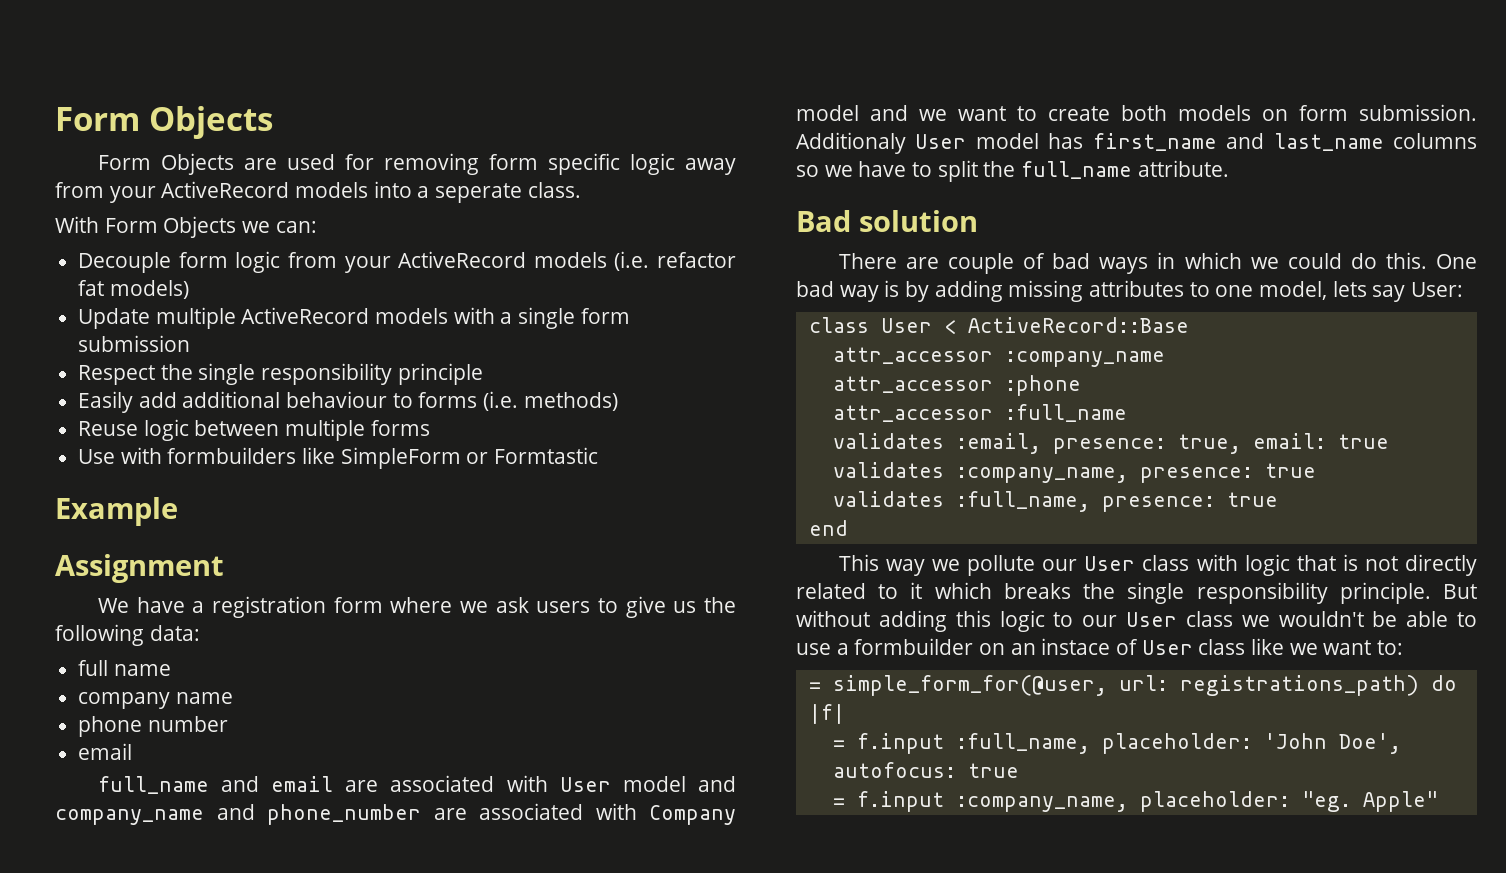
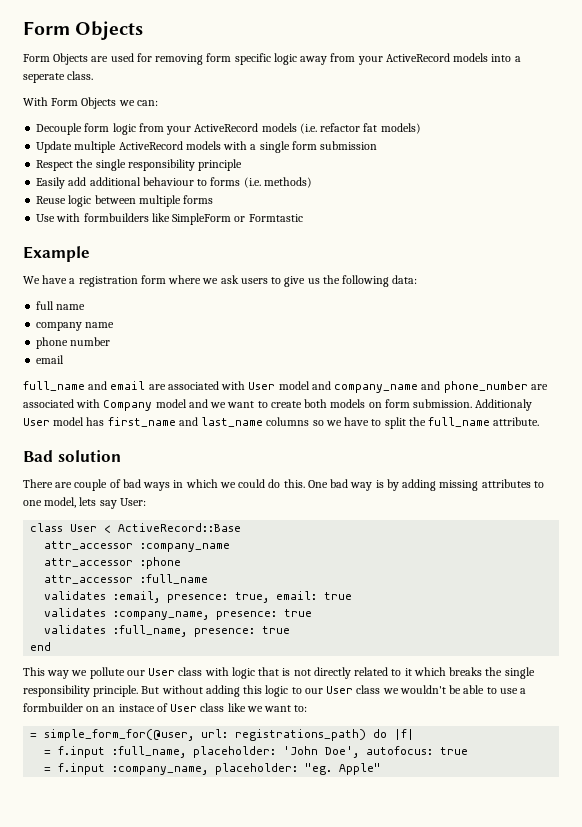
- Assignment

